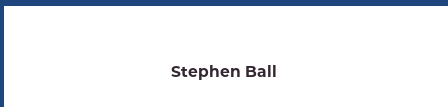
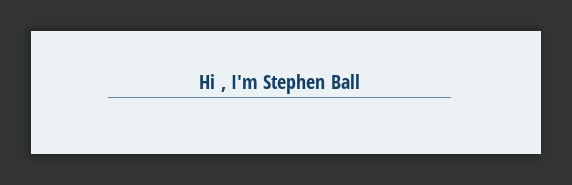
- Stephen Ball
+ Hi , I'm Stephen Ball

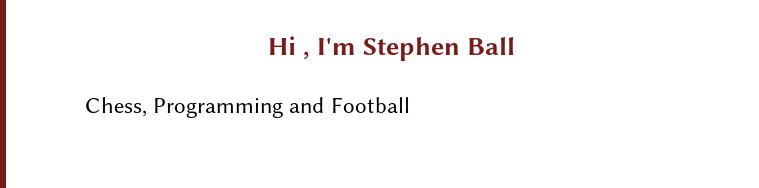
+ Chess, Programming and Football

